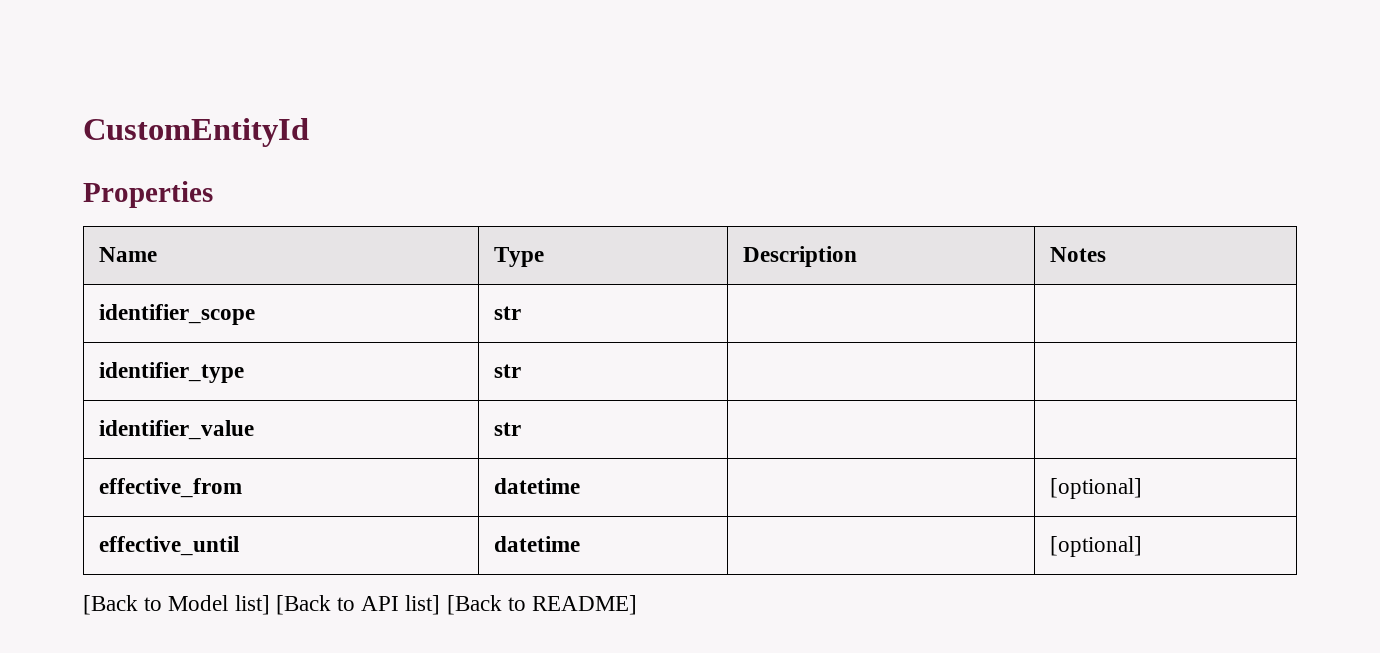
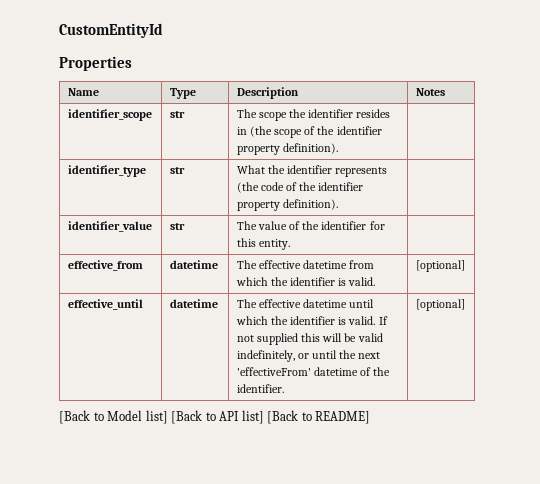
- identifier_scope | str | |
- identifier_type | str | |
- identifier_value | str | |
- effective_from | datetime | | [optional]
- effective_until | datetime | | [optional]
+ identifier_scope | str | The scope the identifier resides in (the scope of the identifier property definition). |
+ identifier_type | str | What the identifier represents (the code of the identifier property definition). |
+ identifier_value | str | The value of the identifier for this entity. |
+ effective_from | datetime | The effective datetime from which the identifier is valid. | [optional]
+ effective_until | datetime | The effective datetime until which the identifier is valid. If not supplied this will be valid indefinitely, or until the next 'effectiveFrom' datetime of the identifier. | [optional]

